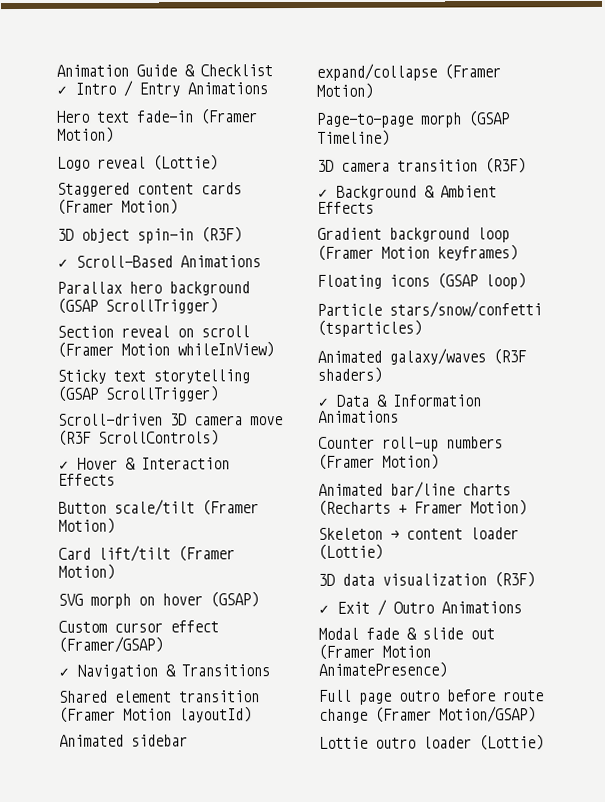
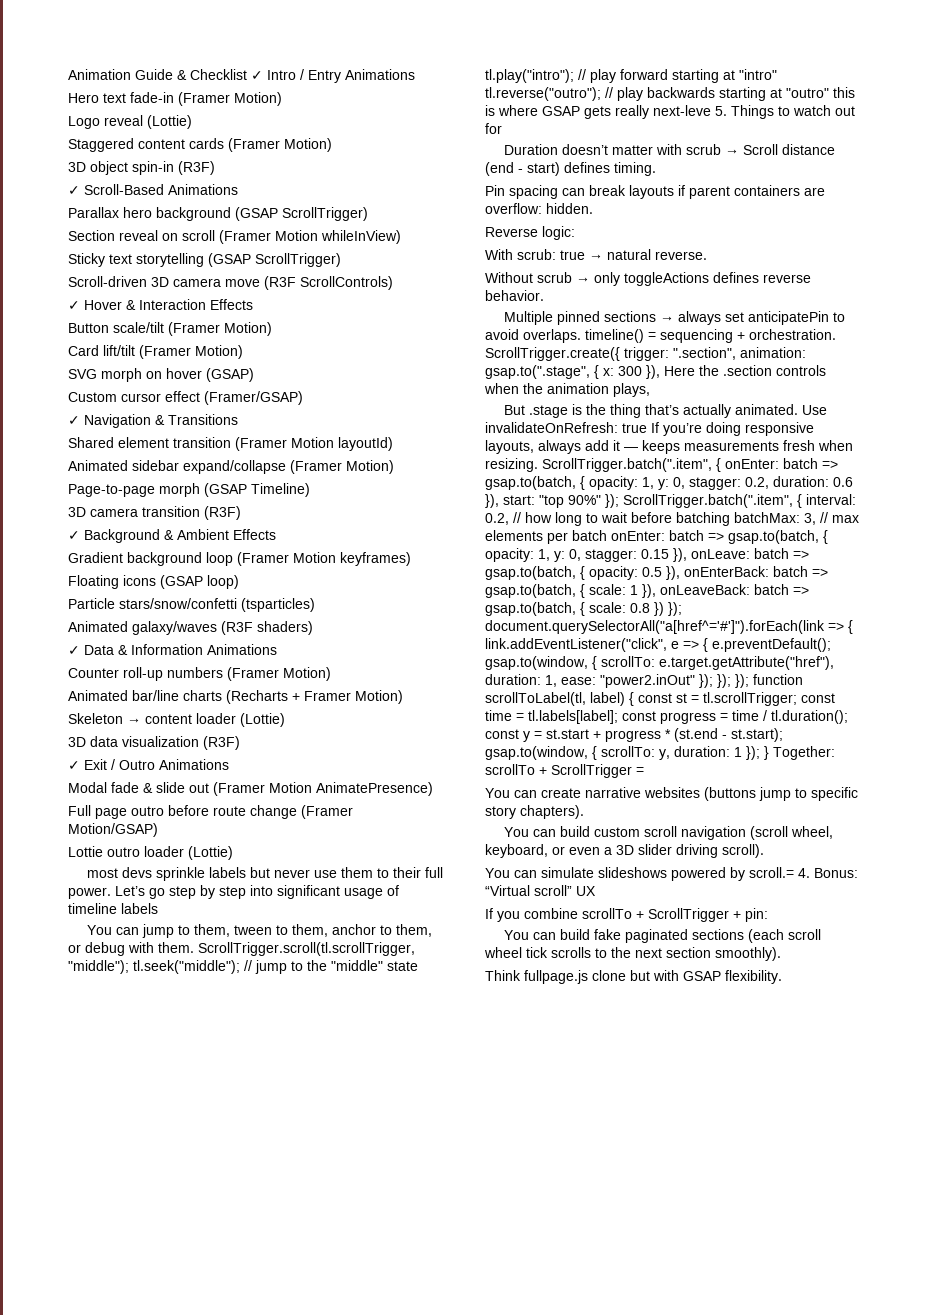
+ most devs sprinkle labels but never use them to their full power. Let’s go step by step into significant usage of timeline labels
+ You can jump to them, tween to them, anchor to them, or debug with them. ScrollTrigger.scroll(tl.scrollTrigger, "middle"); tl.seek("middle"); // jump to the "middle" state tl.play("intro"); // play forward starting at "intro" tl.reverse("outro"); // play backwards starting at "outro" this is where GSAP gets really next-leve 5. Things to watch out for
+ Duration doesn’t matter with scrub → Scroll distance (end - start) defines timing.
+ Pin spacing can break layouts if parent containers are overflow: hidden.
+ Reverse logic:
+ With scrub: true → natural reverse.
+ Without scrub → only toggleActions defines reverse behavior.
+ Multiple pinned sections → always set anticipatePin to avoid overlaps. timeline() = sequencing + orchestration. ScrollTrigger.create({ trigger: ".section", animation: gsap.to(".stage", { x: 300 }), Here the .section controls when the animation plays,
+ But .stage is the thing that’s actually animated. Use invalidateOnRefresh: true If you’re doing responsive layouts, always add it — keeps measurements fresh when resizing. ScrollTrigger.batch(".item", { onEnter: batch => gsap.to(batch, { opacity: 1, y: 0, stagger: 0.2, duration: 0.6 }), start: "top 90%" }); ScrollTrigger.batch(".item", { interval: 0.2, // how long to wait before batching batchMax: 3, // max elements per batch onEnter: batch => gsap.to(batch, { opacity: 1, y: 0, stagger: 0.15 }), onLeave: batch => gsap.to(batch, { opacity: 0.5 }), onEnterBack: batch => gsap.to(batch, { scale: 1 }), onLeaveBack: batch => gsap.to(batch, { scale: 0.8 }) }); document.querySelectorAll("a[href^='#']").forEach(link => { link.addEventListener("click", e => { e.preventDefault(); gsap.to(window, { scrollTo: e.target.getAttribute("href"), duration: 1, ease: "power2.inOut" }); }); }); function scrollToLabel(tl, label) { const st = tl.scrollTrigger; const time = tl.labels[label]; const progress = time / tl.duration(); const y = st.start + progress * (st.end - st.start); gsap.to(window, { scrollTo: y, duration: 1 }); } Together: scrollTo + ScrollTrigger =
+ You can create narrative websites (buttons jump to specific story chapters).
+ You can build custom scroll navigation (scroll wheel, keyboard, or even a 3D slider driving scroll).
+ You can simulate slideshows powered by scroll.= 4. Bonus: “Virtual scroll” UX
+ If you combine scrollTo + ScrollTrigger + pin:
+ You can build fake paginated sections (each scroll wheel tick scrolls to the next section smoothly).
+ Think fullpage.js clone but with GSAP flexibility.

